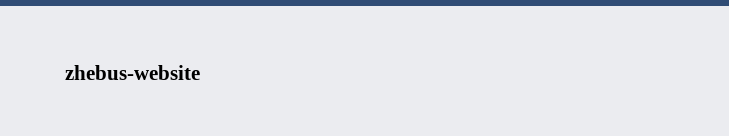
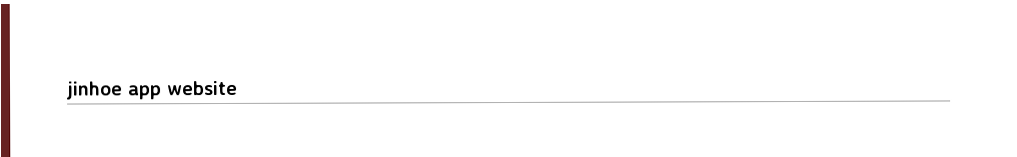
- zhebus-website
+ jinhoe app website

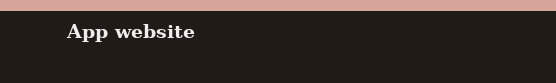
- jinhoe app website
+ App website

